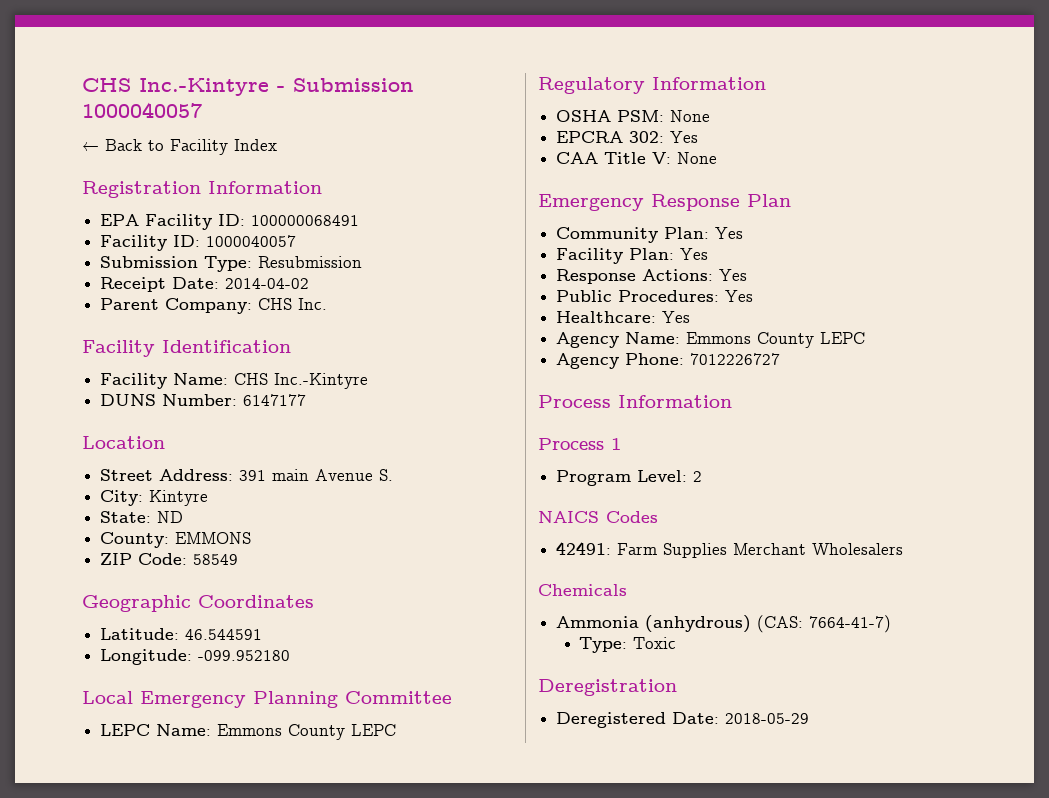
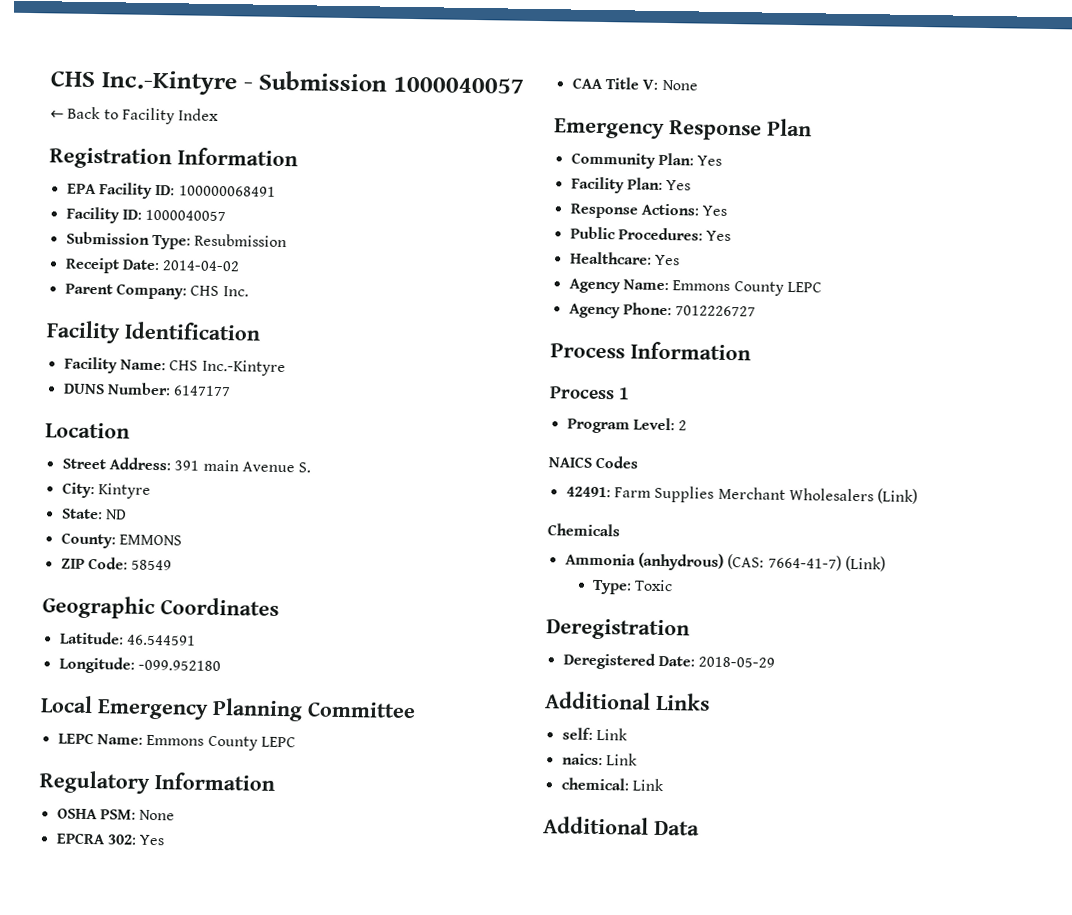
- 42491: Farm Supplies Merchant Wholesalers
+ 42491: Farm Supplies Merchant Wholesalers (Link)
- Ammonia (anhydrous) (CAS: 7664-41-7)
+ Ammonia (anhydrous) (CAS: 7664-41-7) (Link)
+ Additional Links
+ self: Link
+ naics: Link
+ chemical: Link
+ Additional Data

